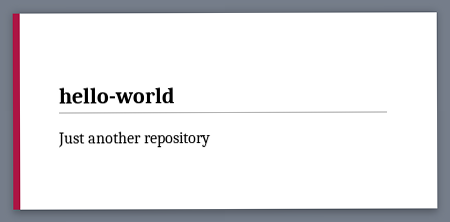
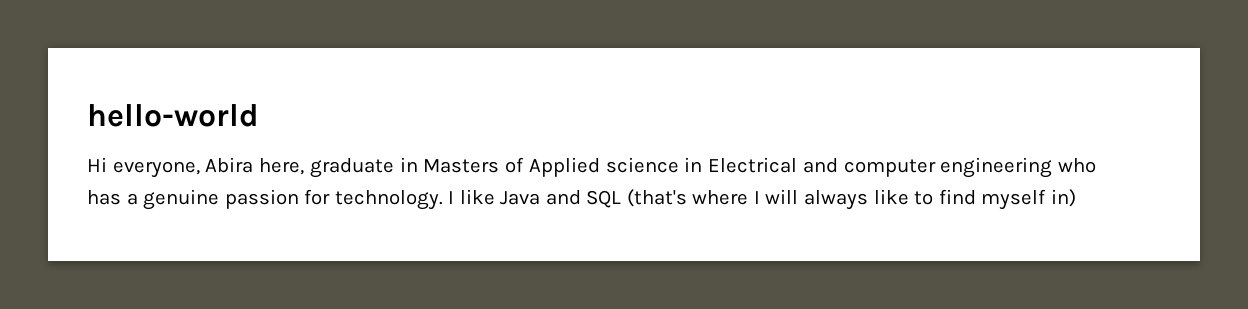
- Just another repository
+ Hi everyone, Abira here, graduate in Masters of Applied science in Electrical and computer engineering who has a genuine passion for technology. I like Java and SQL (that's where I will always like to find myself in)

